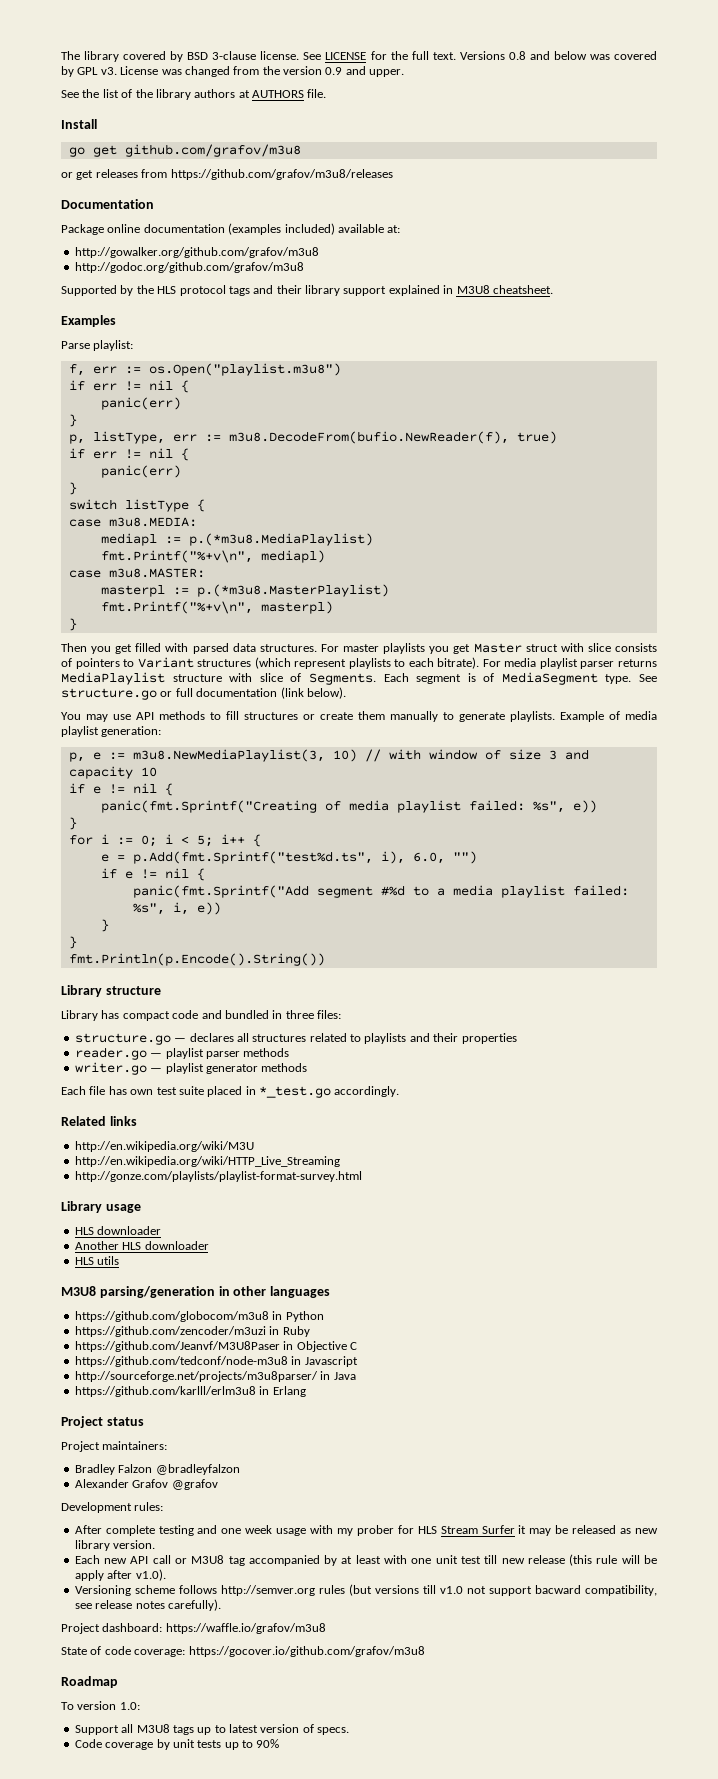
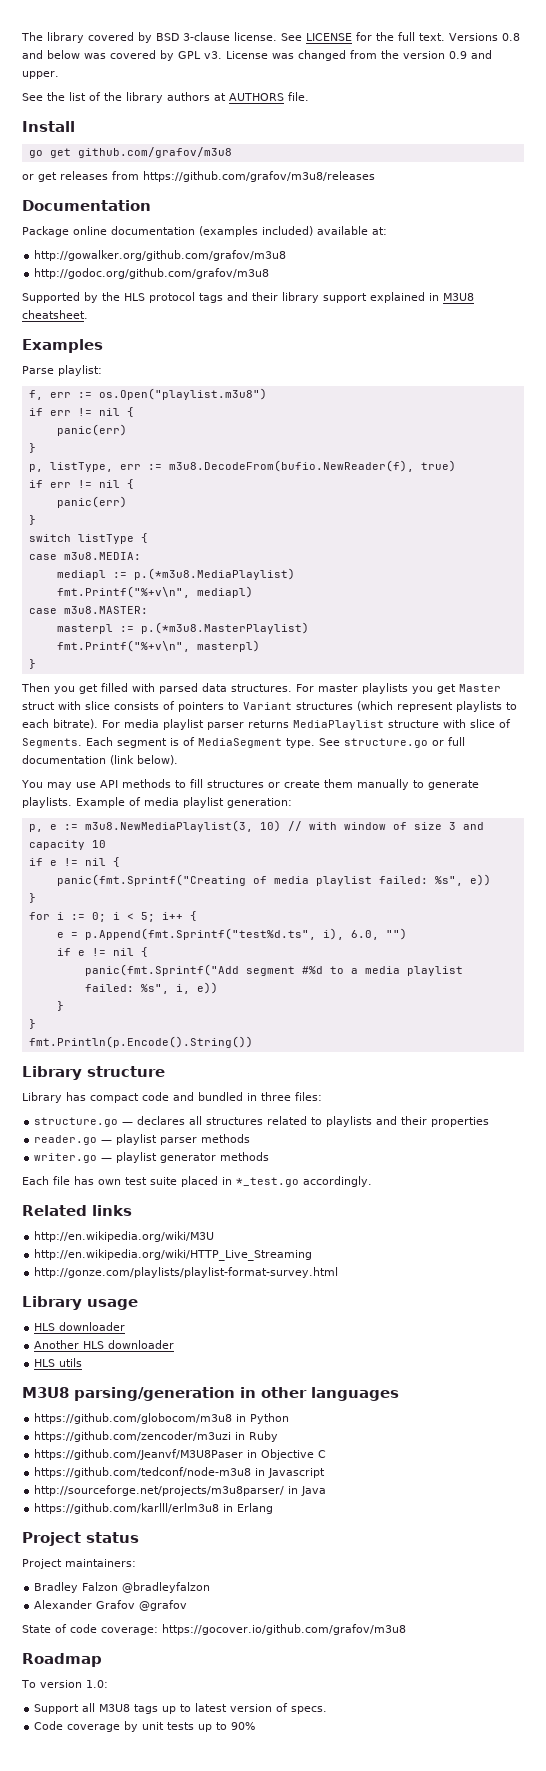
- e = p.Add(fmt.Sprintf("test%d.ts", i), 6.0, "")
+ e = p.Append(fmt.Sprintf("test%d.ts", i), 6.0, "")
- Development rules:
- After complete testing and one week usage with my prober for HLS Stream Surfer it may be released as new library version.
- Each new API call or M3U8 tag accompanied by at least with one unit test till new release (this rule will be apply after v1.0).
- Versioning scheme follows http://semver.org rules (but versions till v1.0 not support bacward compatibility, see release notes carefully).
- Project dashboard: https://waffle.io/grafov/m3u8

